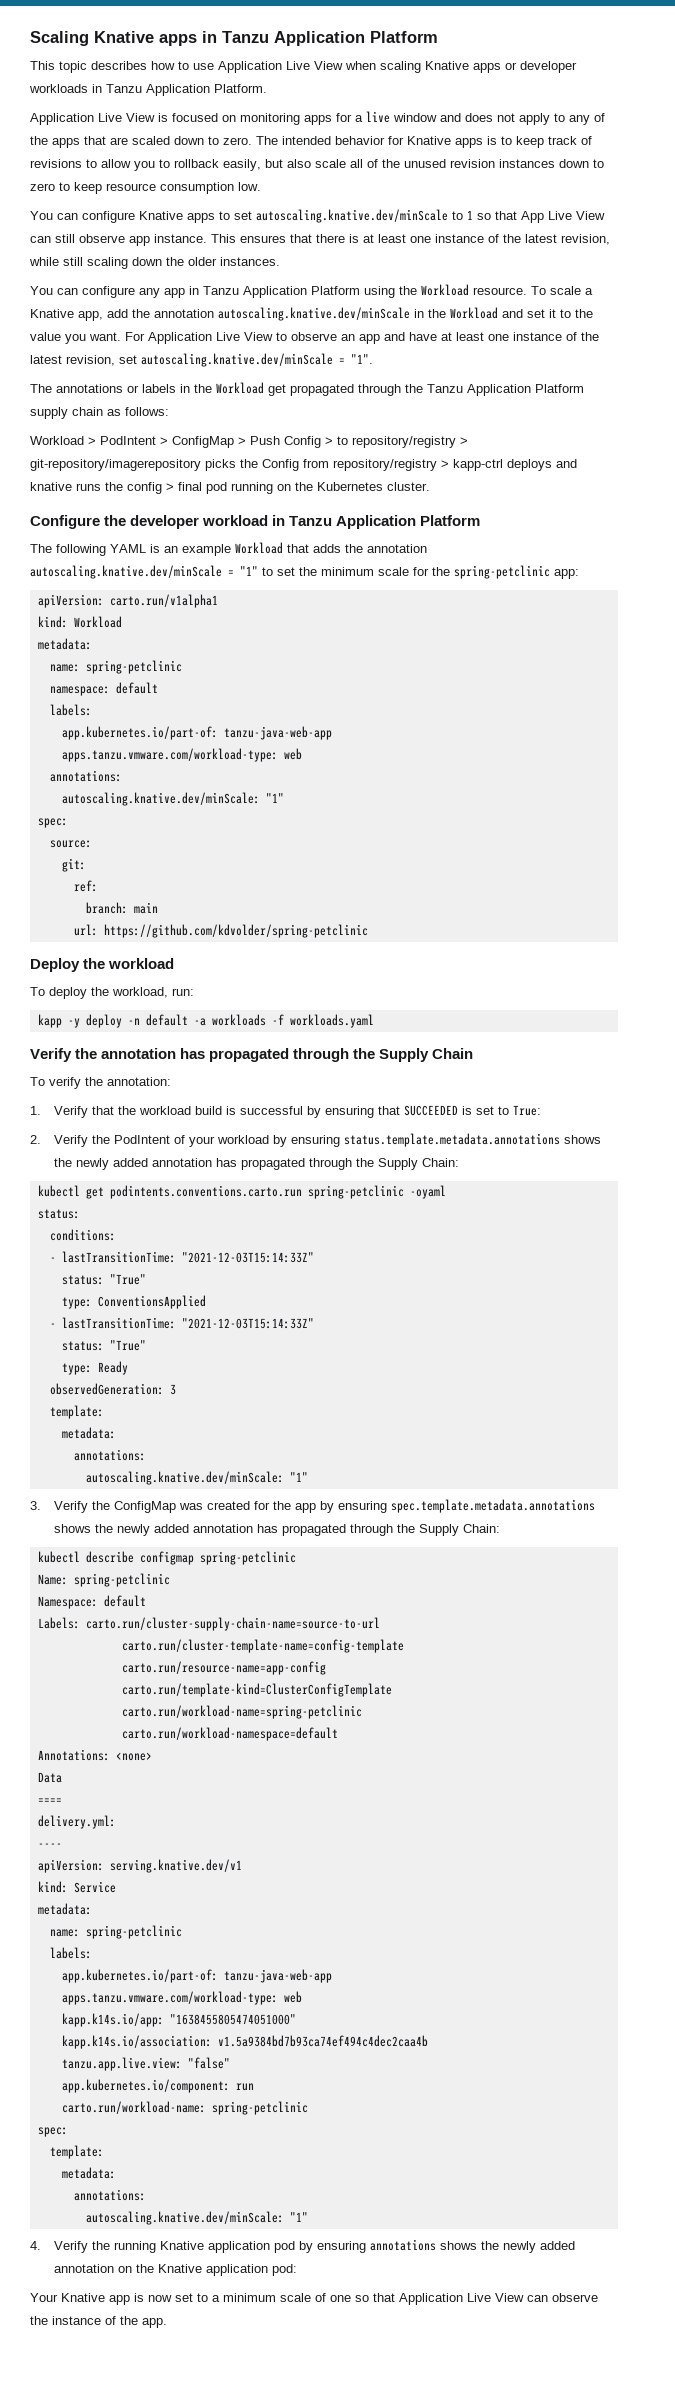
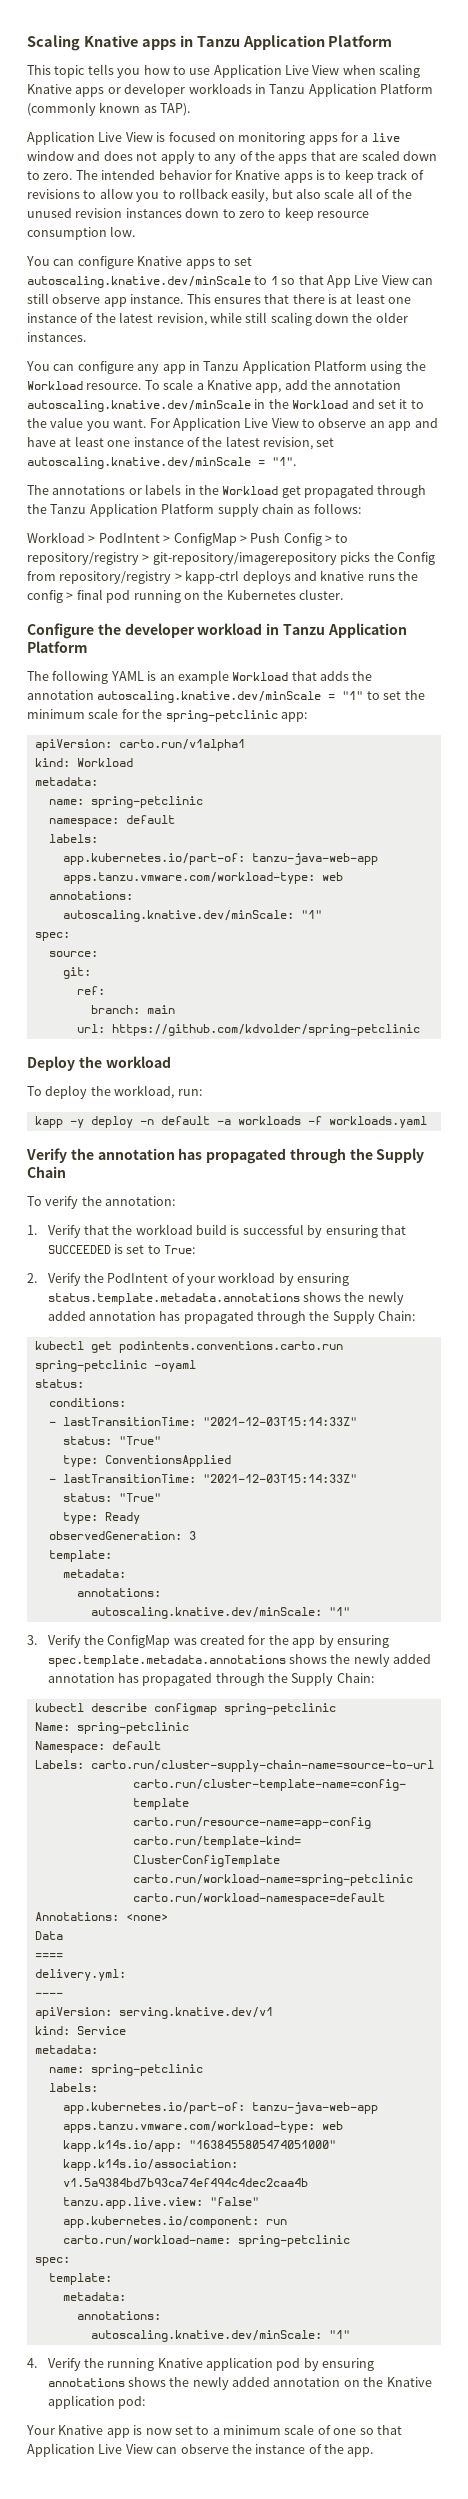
- This topic describes how to use Application Live View when scaling Knative apps or developer workloads in Tanzu Application Platform.
+ This topic tells you how to use Application Live View when scaling Knative apps or developer workloads in Tanzu Application Platform (commonly known as TAP).

